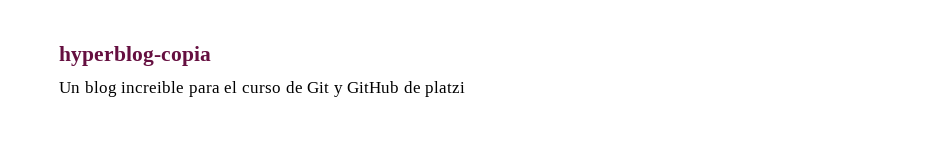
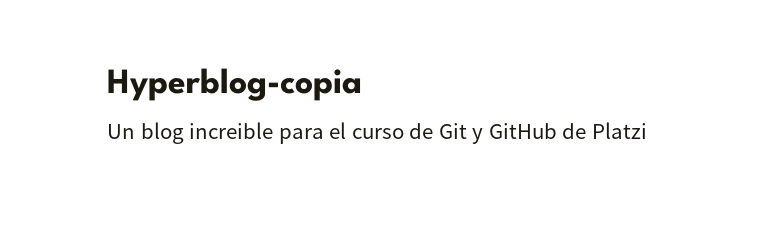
- hyperblog-copia
+ Hyperblog-copia
- Un blog increible para el curso de Git y GitHub de platzi
+ Un blog increible para el curso de Git y GitHub de Platzi

